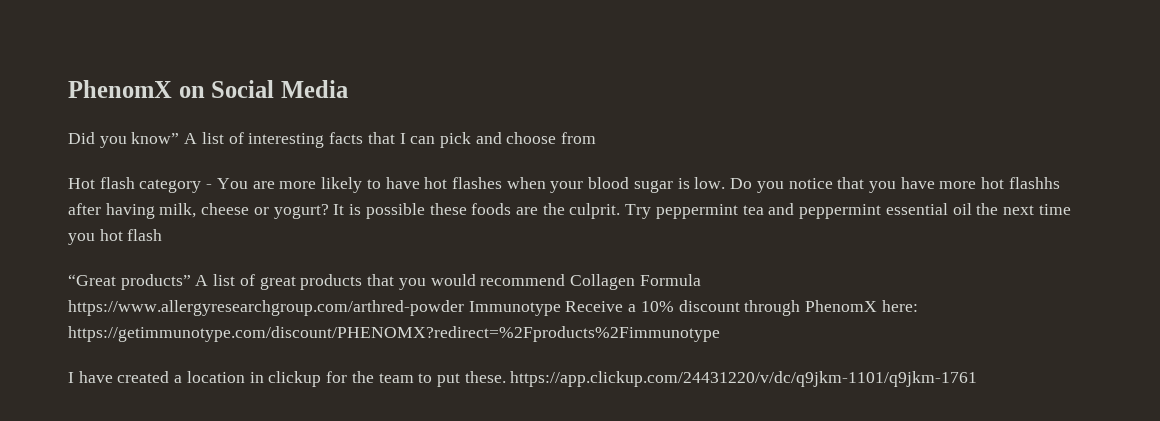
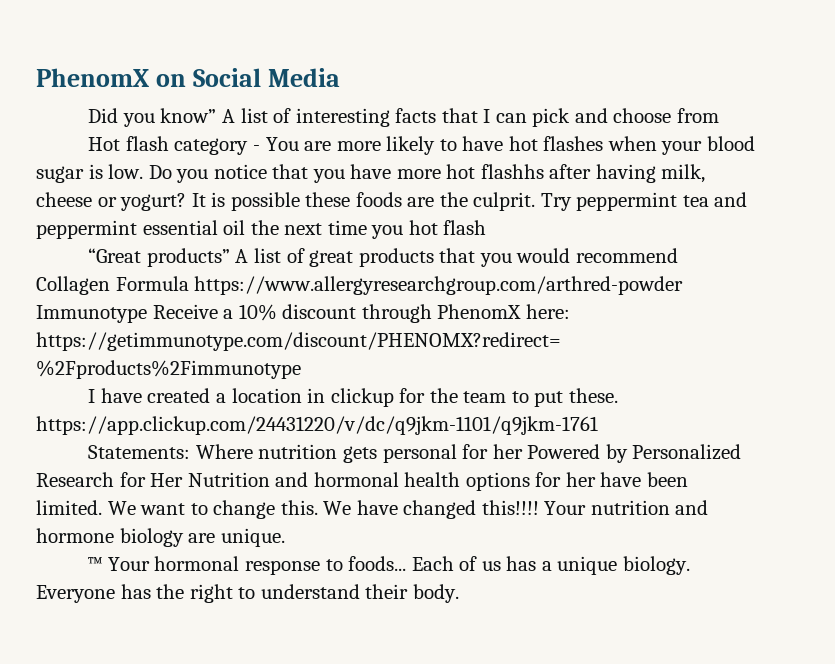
+ Statements: Where nutrition gets personal for her Powered by Personalized Research for Her Nutrition and hormonal health options for her have been limited. We want to change this. We have changed this!!!! Your nutrition and hormone biology are unique.
+ ™ Your hormonal response to foods... Each of us has a unique biology. Everyone has the right to understand their body.

